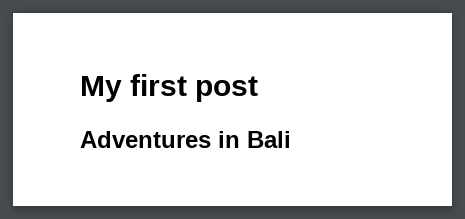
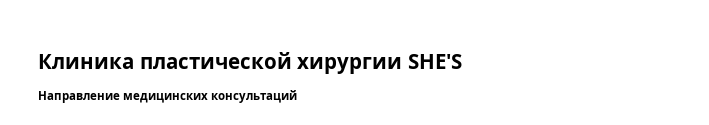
- My first post
- Adventures in Bali
+ Клиника пластической хирургии SHE'S
+ Направление медицинских консультаций

